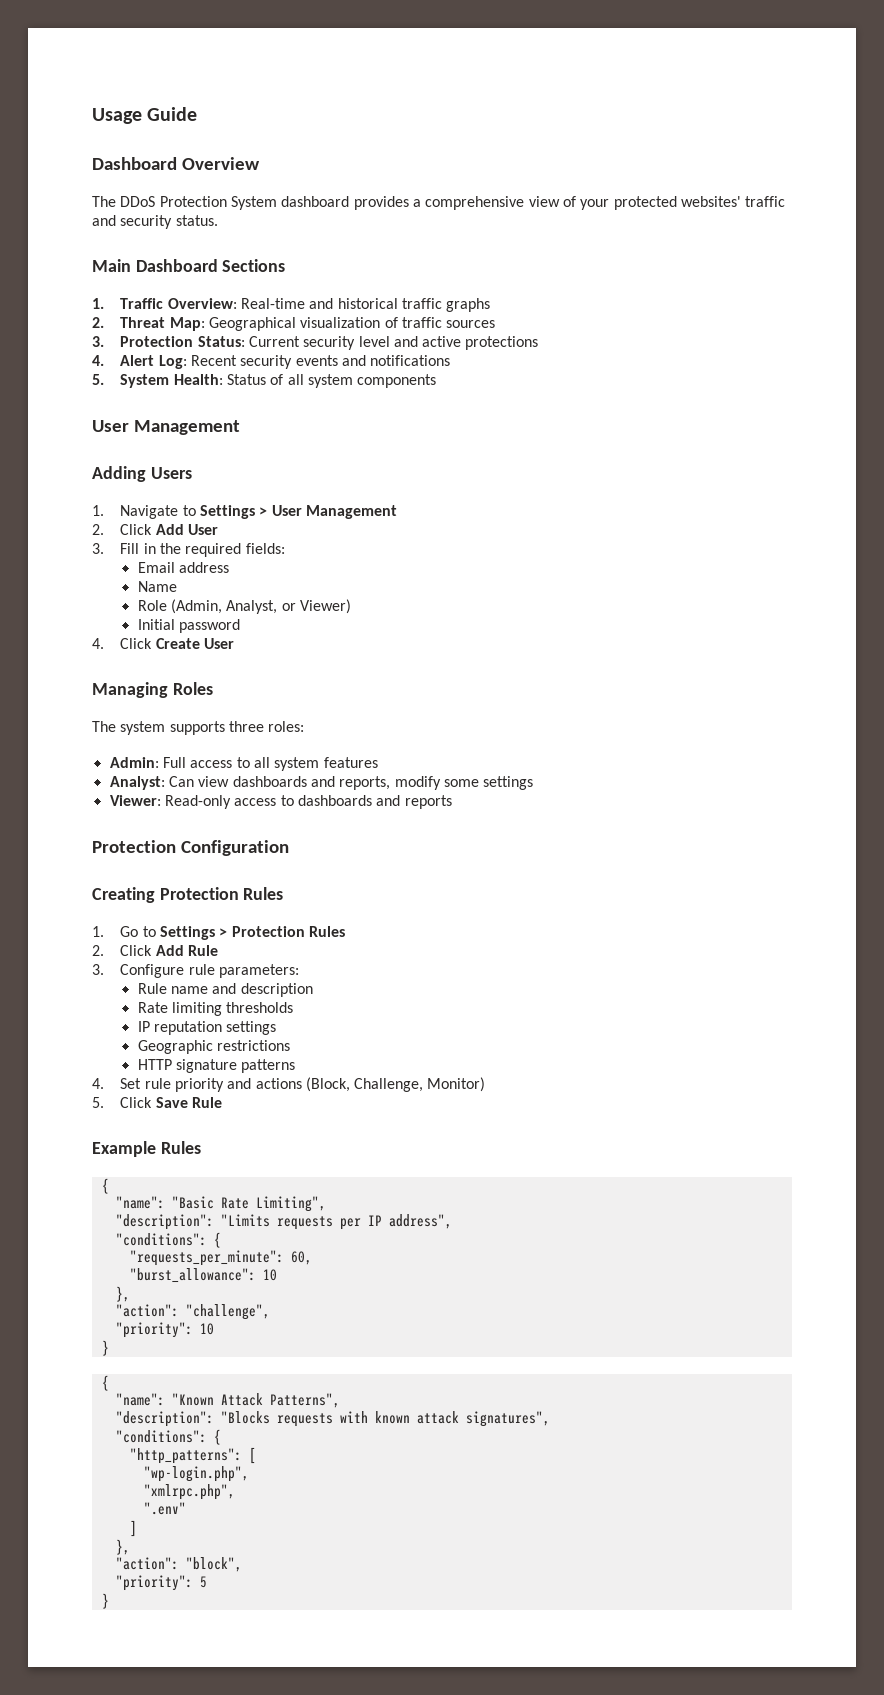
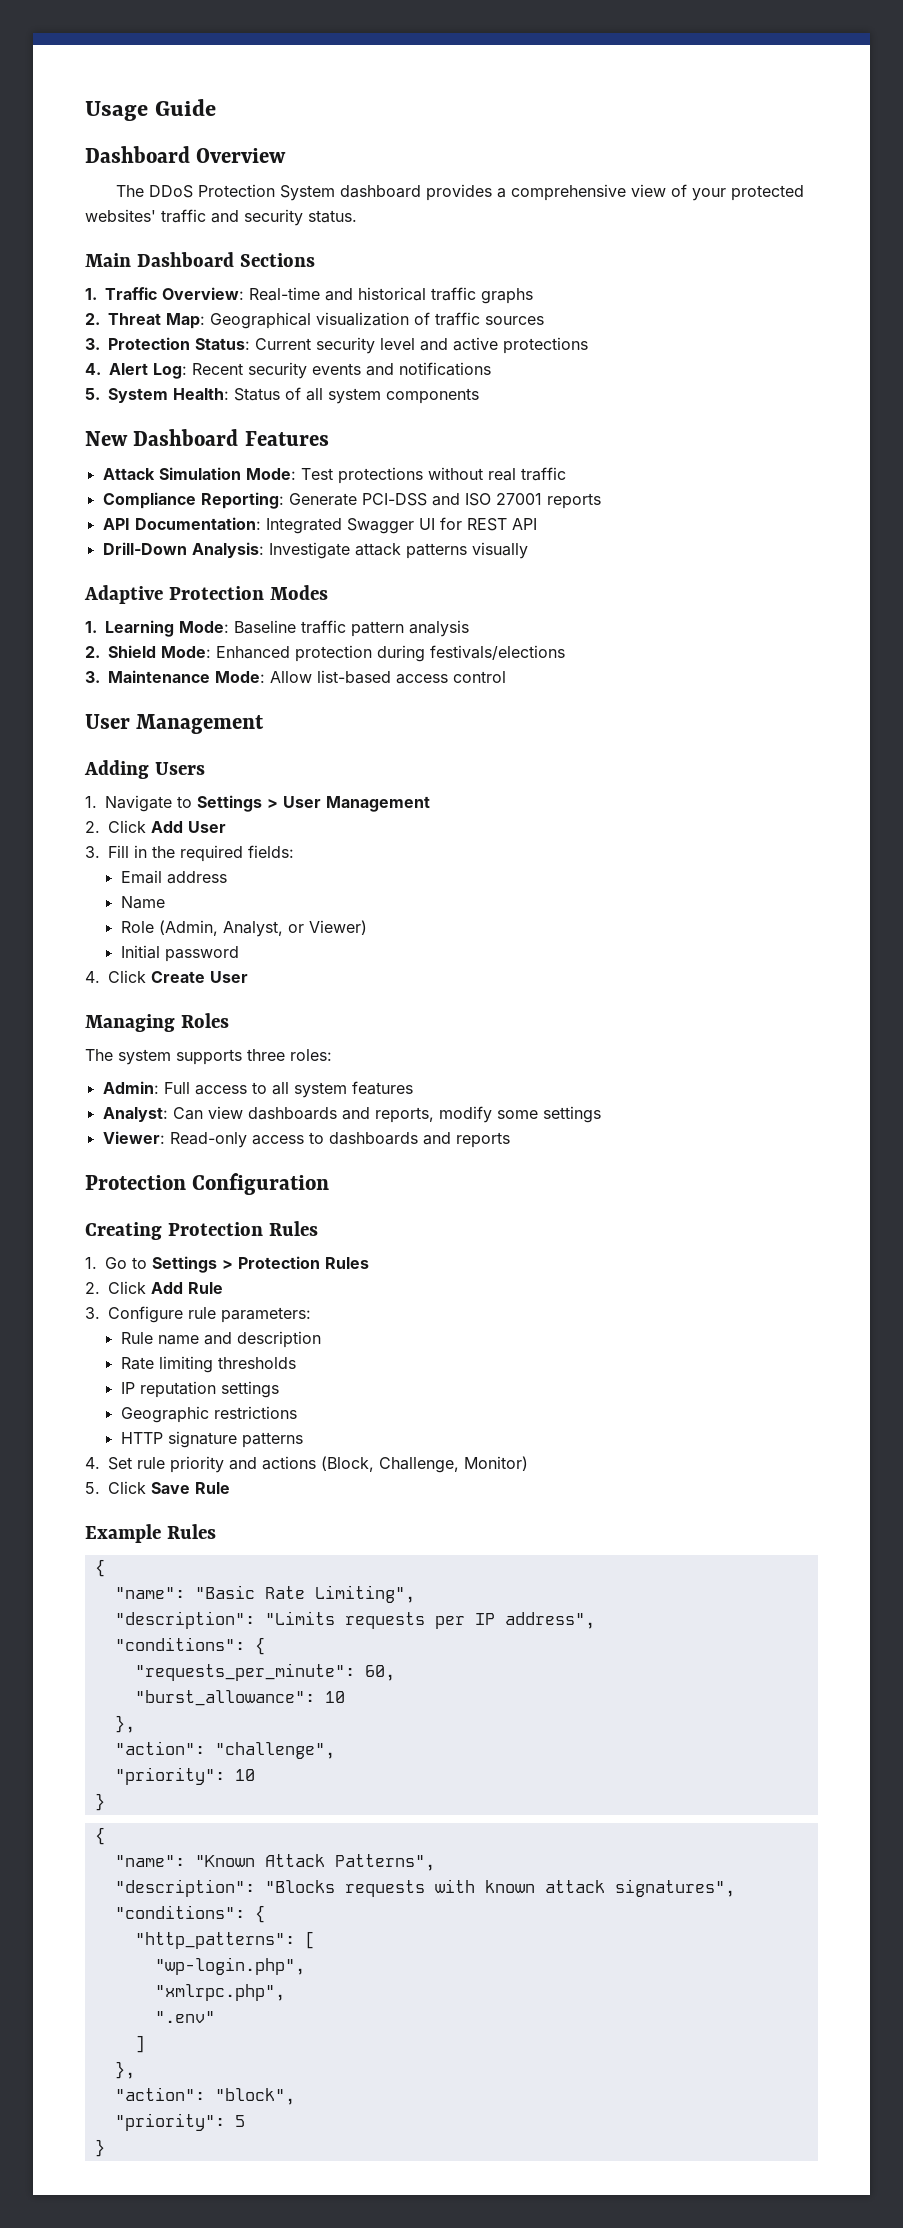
+ New Dashboard Features
+ Attack Simulation Mode: Test protections without real traffic
+ Compliance Reporting: Generate PCI-DSS and ISO 27001 reports
+ API Documentation: Integrated Swagger UI for REST API
+ Drill-Down Analysis: Investigate attack patterns visually
+ Adaptive Protection Modes
+ 1. Learning Mode: Baseline traffic pattern analysis
+ 2. Shield Mode: Enhanced protection during festivals/elections
+ 3. Maintenance Mode: Allow list-based access control

